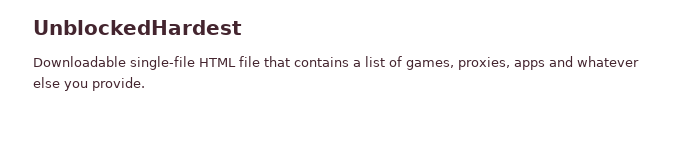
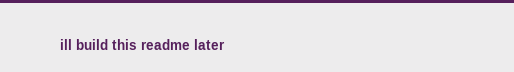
- UnblockedHardest
- Downloadable single-file HTML file that contains a list of games, proxies, apps and whatever else you provide.
+ ill build this readme later

